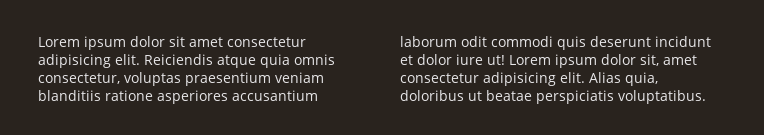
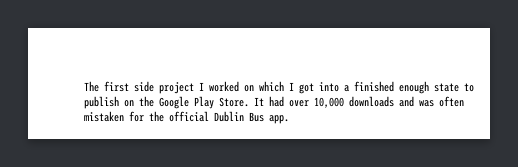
- Lorem ipsum dolor sit amet consectetur adipisicing elit. Reiciendis atque quia omnis consectetur, voluptas praesentium veniam blanditiis ratione asperiores accusantium laborum odit commodi quis deserunt incidunt et dolor iure ut! Lorem ipsum dolor sit, amet consectetur adipisicing elit. Alias quia, doloribus ut beatae perspiciatis voluptatibus.
+ The first side project I worked on which I got into a finished enough state to publish on the Google Play Store. It had over 10,000 downloads and was often mistaken for the official Dublin Bus app.

